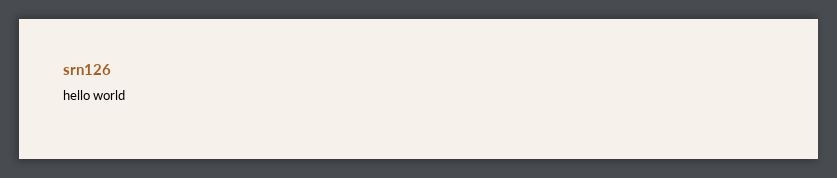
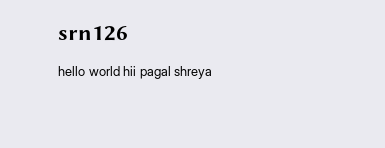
- hello world
+ hello world hii pagal shreya

